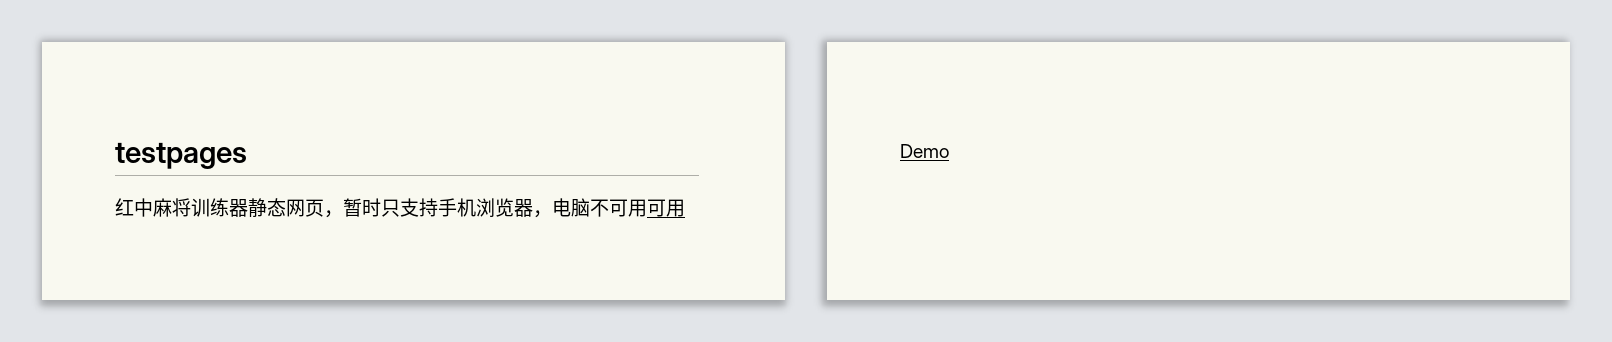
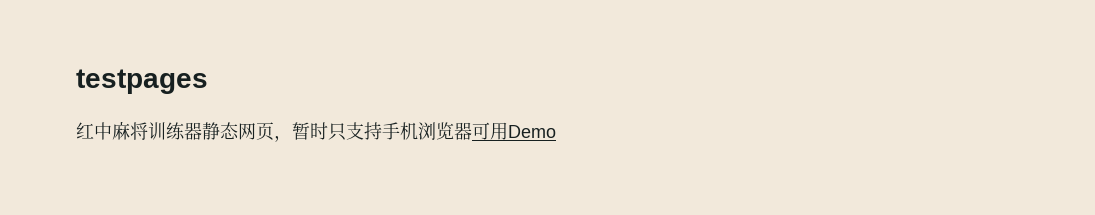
- 红中麻将训练器静态网页，暂时只支持手机浏览器，电脑不可用可用Demo
+ 红中麻将训练器静态网页，暂时只支持手机浏览器可用Demo

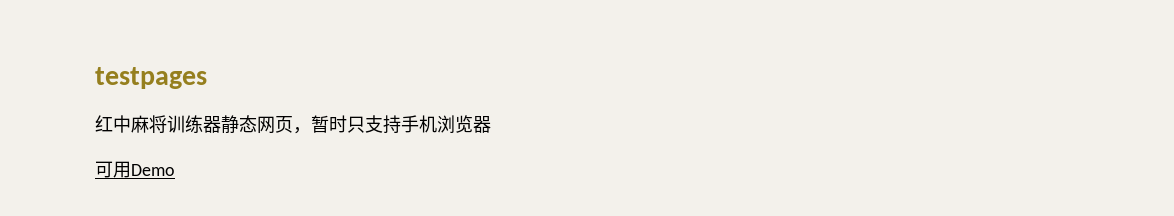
- 红中麻将训练器静态网页，暂时只支持手机浏览器可用Demo
+ 红中麻将训练器静态网页，暂时只支持手机浏览器
+ 可用Demo

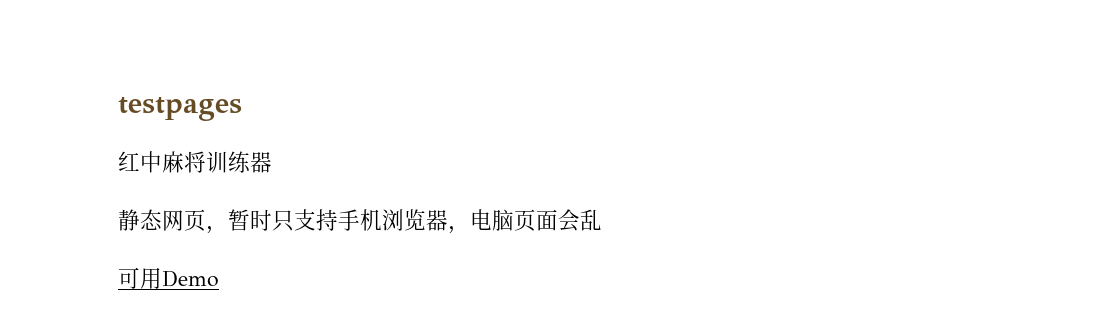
- 红中麻将训练器静态网页，暂时只支持手机浏览器
+ 红中麻将训练器
+ 静态网页，暂时只支持手机浏览器，电脑页面会乱

